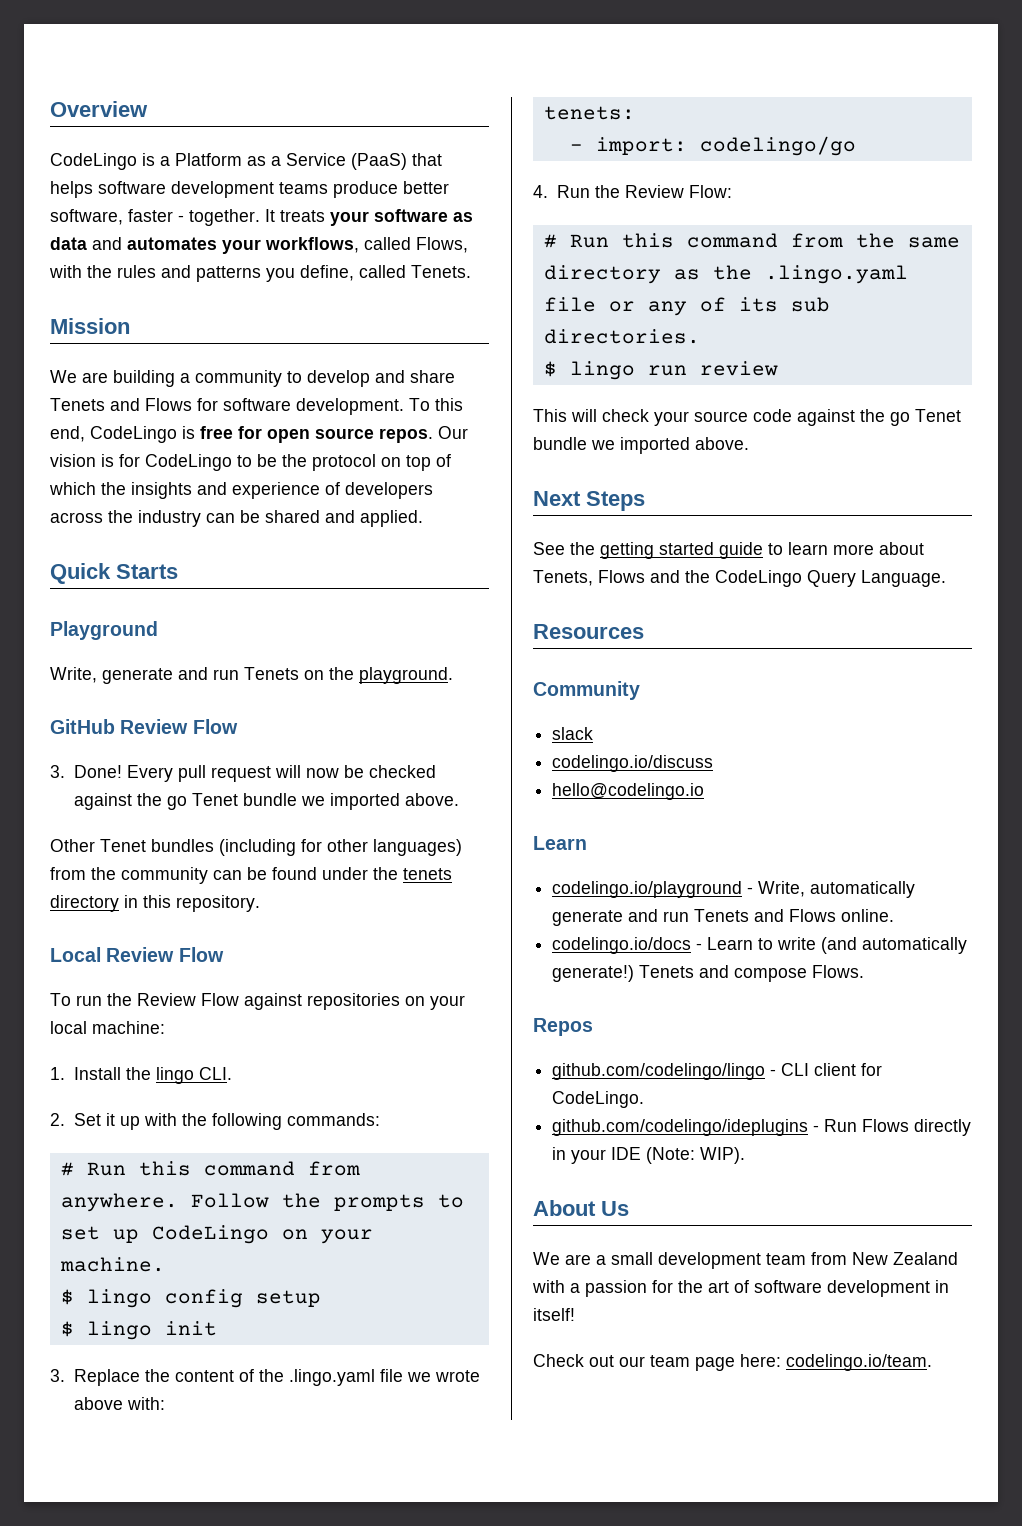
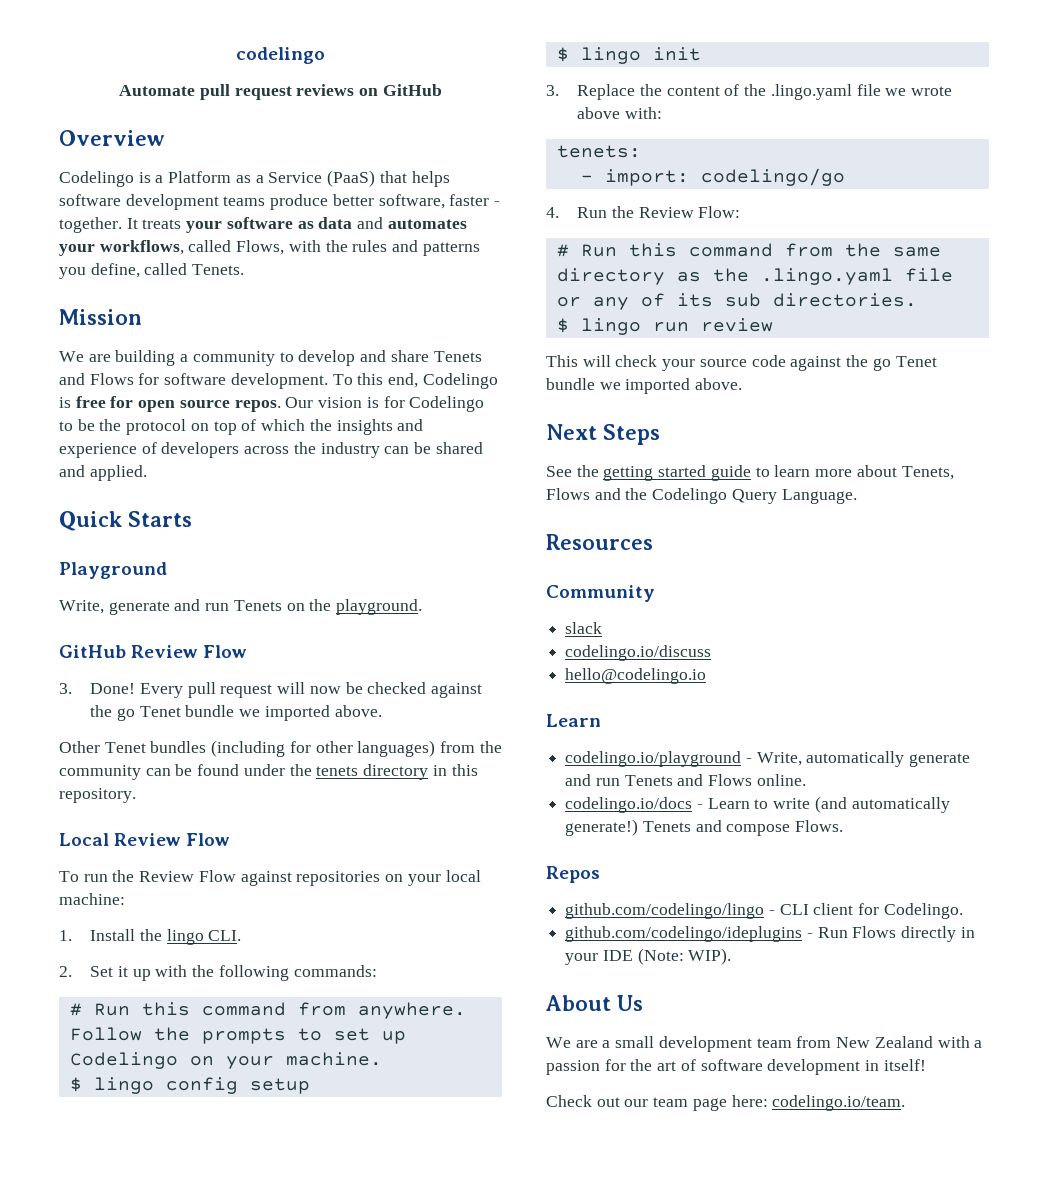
+ codelingo
+ Automate pull request reviews on GitHub
- CodeLingo is a Platform as a Service (PaaS) that helps software development teams produce better software, faster - together.
+ Codelingo is a Platform as a Service (PaaS) that helps software development teams produce better software, faster - together.
- To this end, CodeLingo is free for open source repos.
+ To this end, Codelingo is free for open source repos.
- Our vision is for CodeLingo to be the protocol on top of which the insights and experience of developers across the industry can be shared and applied.
+ Our vision is for Codelingo to be the protocol on top of which the insights and experience of developers across the industry can be shared and applied.
- Follow the prompts to set up CodeLingo on your machine.
+ Follow the prompts to set up Codelingo on your machine.
- See the getting started guide to learn more about Tenets, Flows and the CodeLingo Query Language.
+ See the getting started guide to learn more about Tenets, Flows and the Codelingo Query Language.
- github.com/codelingo/lingo - CLI client for CodeLingo.
+ github.com/codelingo/lingo - CLI client for Codelingo.

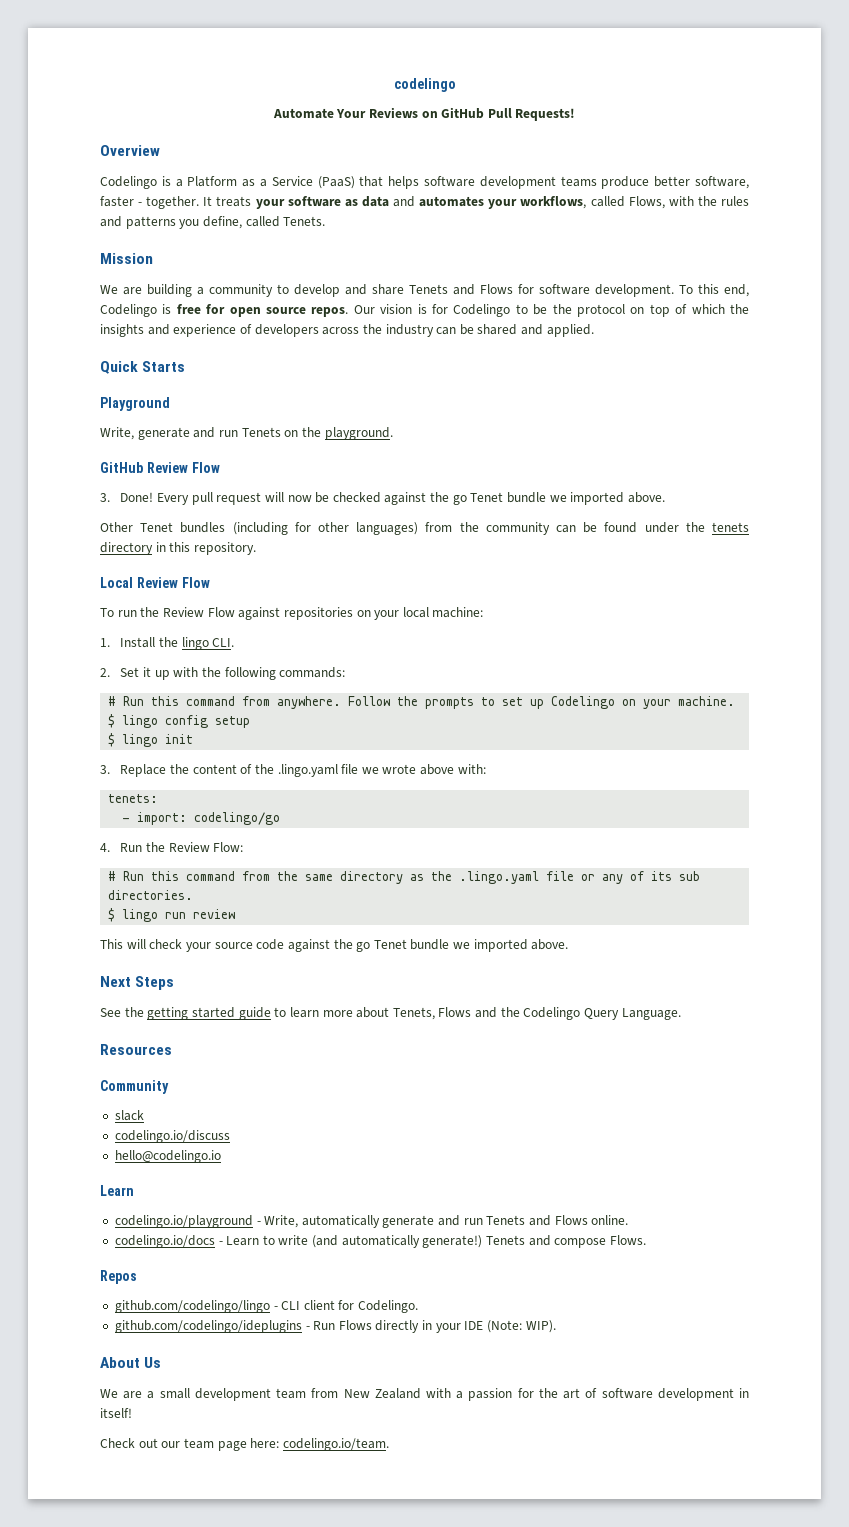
- Automate pull request reviews on GitHub
+ Automate Your Reviews on GitHub Pull Requests!

